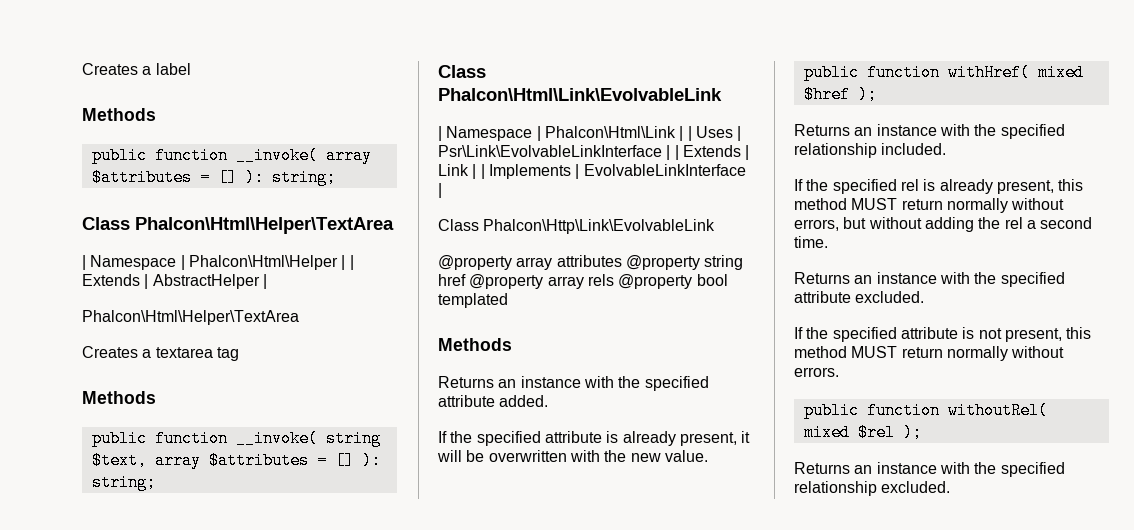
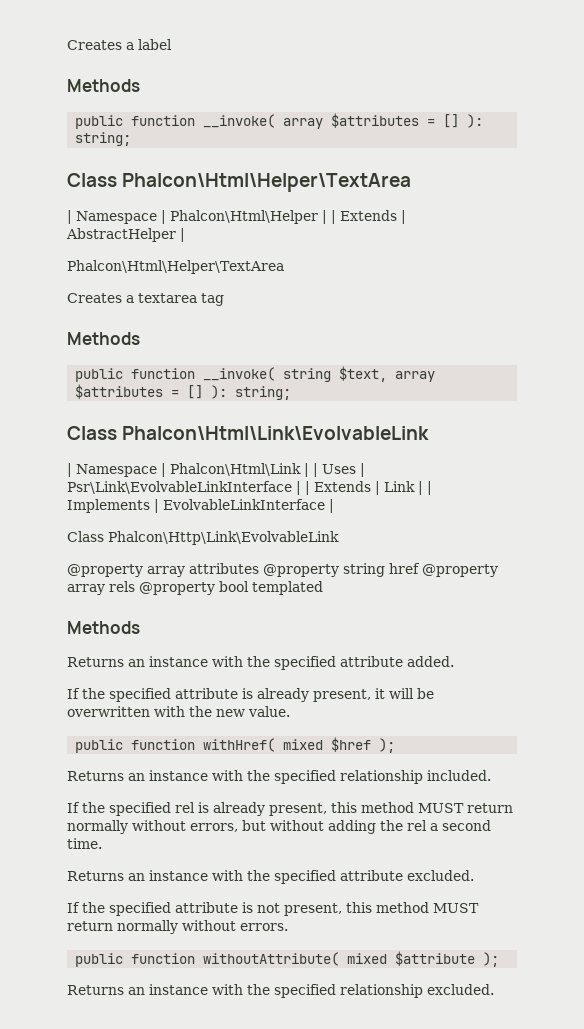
- public function withoutRel( mixed $rel );
+ public function withoutAttribute( mixed $attribute );

